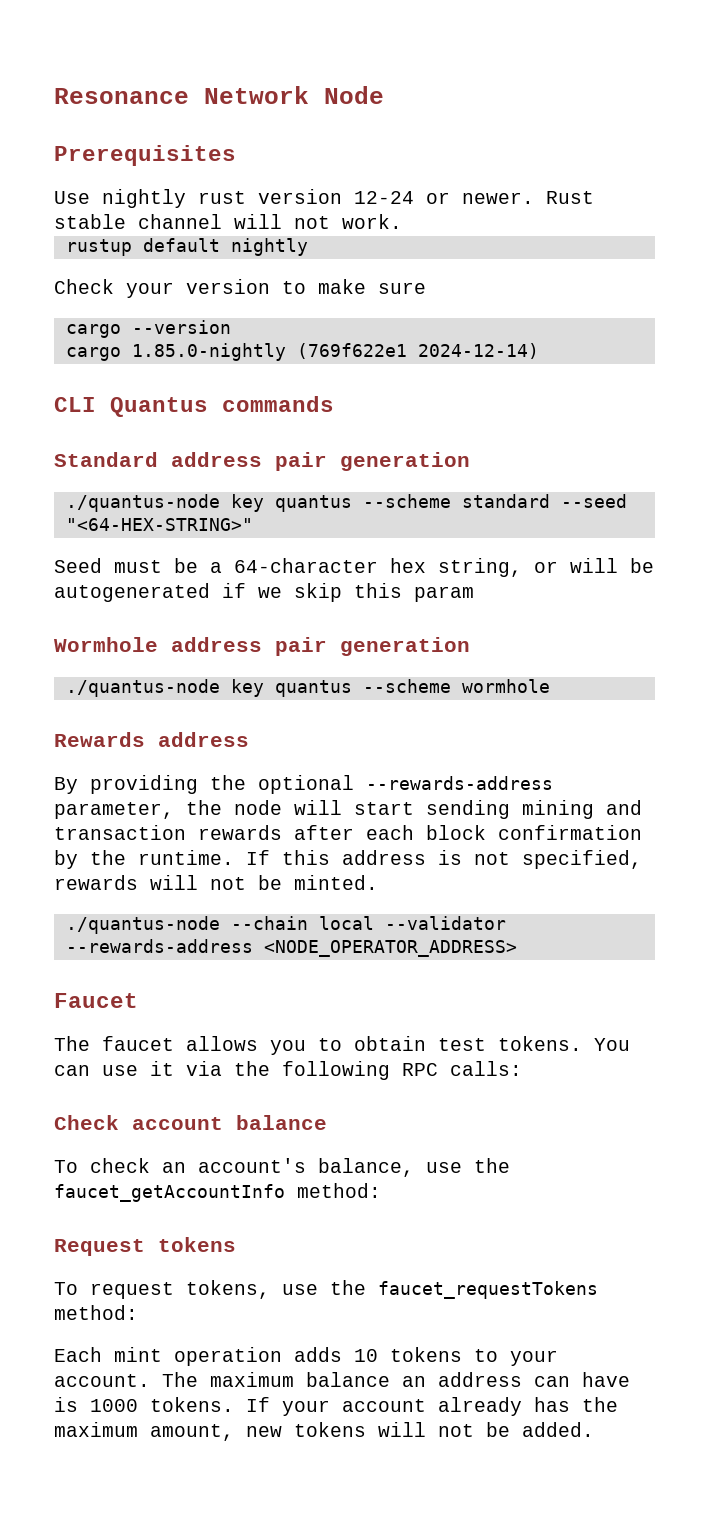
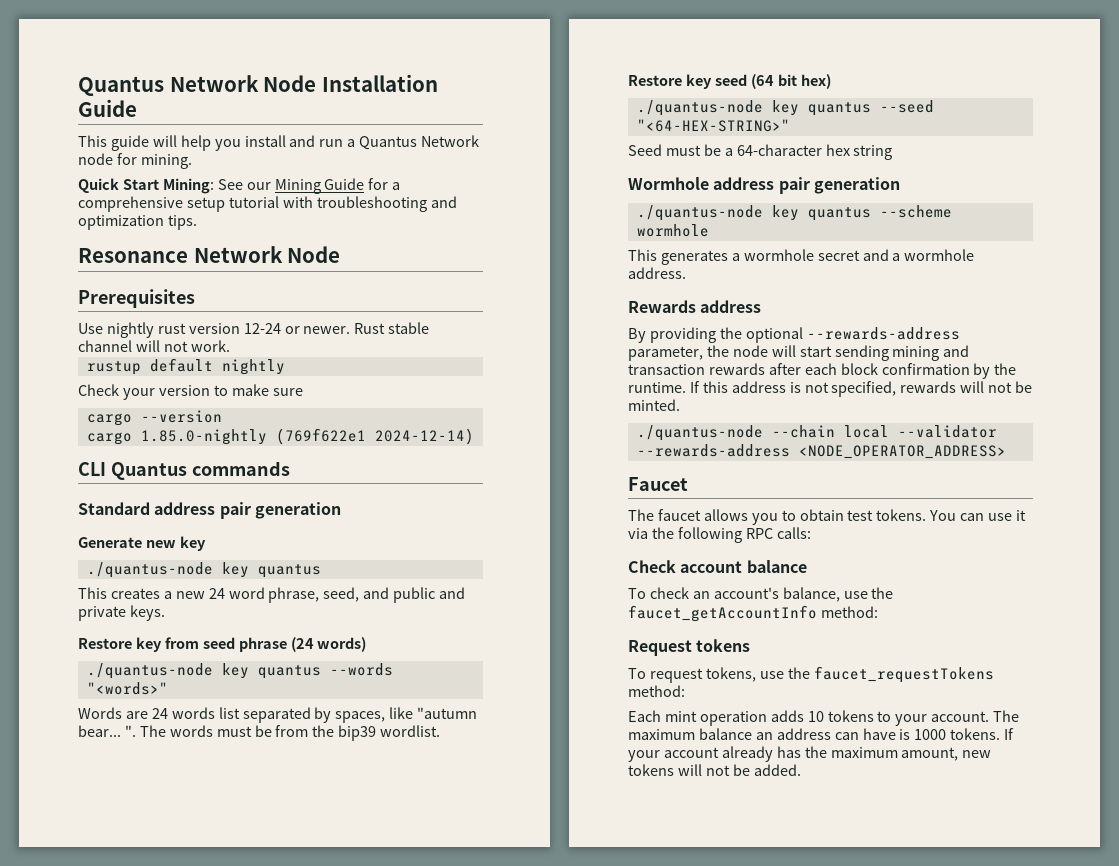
+ Quantus Network Node Installation Guide
+ This guide will help you install and run a Quantus Network node for mining.
+ Quick Start Mining: See our Mining Guide for a comprehensive setup tutorial with troubleshooting and optimization tips.
- ./quantus-node key quantus --scheme standard --seed "<64-HEX-STRING>"
+ Generate new key
+ ./quantus-node key quantus
+ This creates a new 24 word phrase, seed, and public and private keys.
+ Restore key from seed phrase (24 words)
+ ./quantus-node key quantus --words "<words>"
+ Words are 24 words list separated by spaces, like "autumn bear... ". The words must be from the bip39 wordlist.
+ Restore key seed (64 bit hex)
+ ./quantus-node key quantus --seed "<64-HEX-STRING>"
- Seed must be a 64-character hex string, or will be autogenerated if we skip this param
+ Seed must be a 64-character hex string
+ This generates a wormhole secret and a wormhole address.

